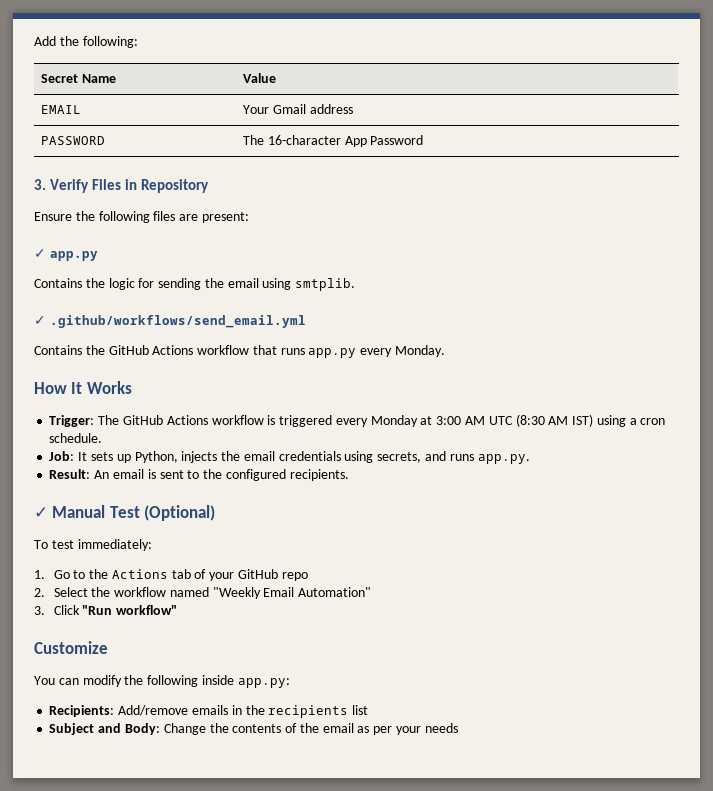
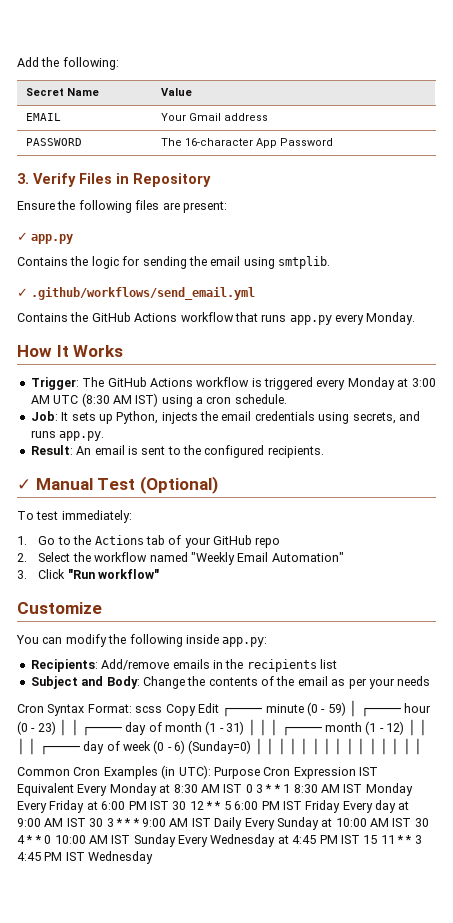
+ Cron Syntax Format: scss Copy Edit ┌──── minute (0 - 59) │ ┌──── hour (0 - 23) │ │ ┌──── day of month (1 - 31) │ │ │ ┌──── month (1 - 12) │ │ │ │ ┌──── day of week (0 - 6) (Sunday=0) │ │ │ │ │ │ │ │ │ │ │ │ │ │ │
+ Common Cron Examples (in UTC): Purpose Cron Expression IST Equivalent Every Monday at 8:30 AM IST 0 3 * * 1 8:30 AM IST Monday Every Friday at 6:00 PM IST 30 12 * * 5 6:00 PM IST Friday Every day at 9:00 AM IST 30 3 * * * 9:00 AM IST Daily Every Sunday at 10:00 AM IST 30 4 * * 0 10:00 AM IST Sunday Every Wednesday at 4:45 PM IST 15 11 * * 3 4:45 PM IST Wednesday

